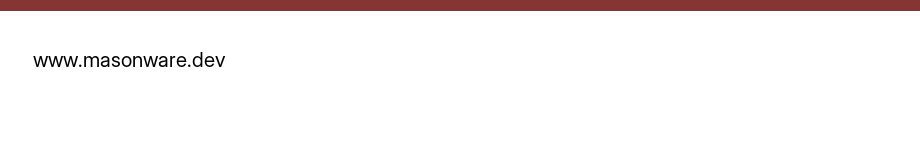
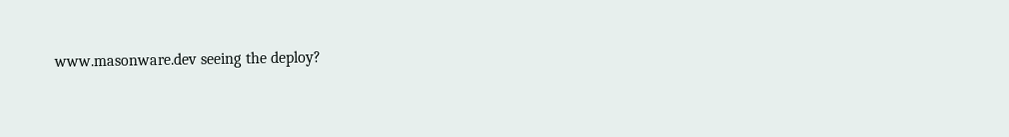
- www.masonware.dev
+ www.masonware.dev seeing the deploy?

